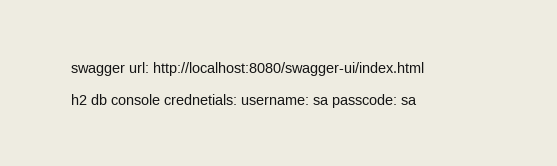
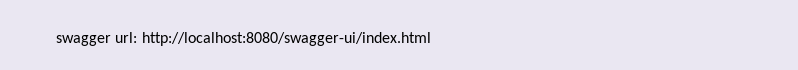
- h2 db console crednetials: username: sa passcode: sa

